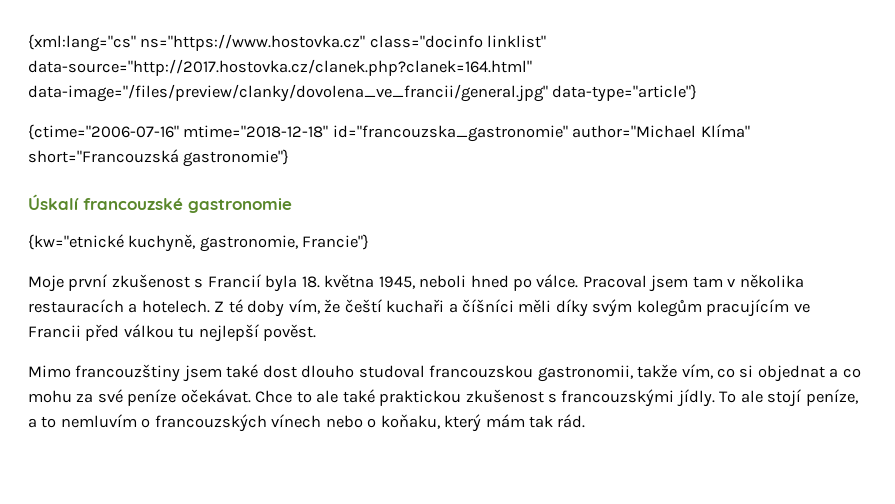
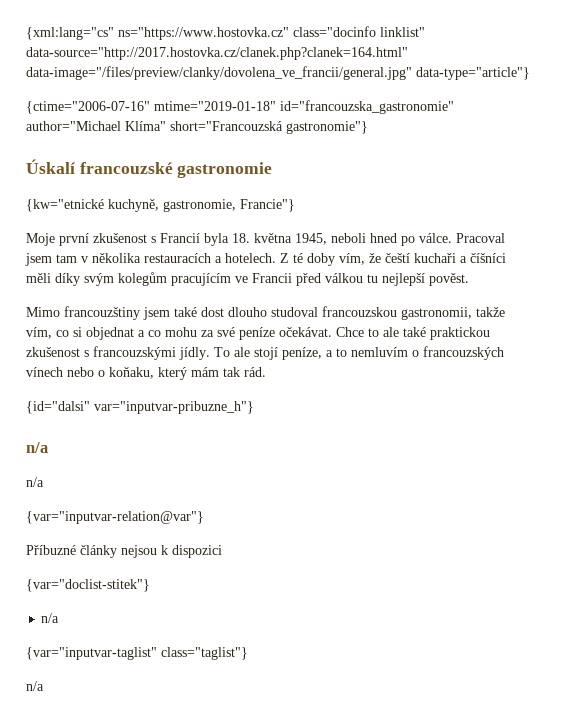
- {ctime="2006-07-16" mtime="2018-12-18" id="francouzska_gastronomie" author="Michael Klíma" short="Francouzská gastronomie"}
+ {ctime="2006-07-16" mtime="2019-01-18" id="francouzska_gastronomie" author="Michael Klíma" short="Francouzská gastronomie"}
+ {id="dalsi" var="inputvar-pribuzne_h"}
+ n/a
+ n/a
+ {var="inputvar-relation@var"}
+ Příbuzné články nejsou k dispozici
+ {var="doclist-stitek"}
+ n/a
+ {var="inputvar-taglist" class="taglist"}
+ n/a

